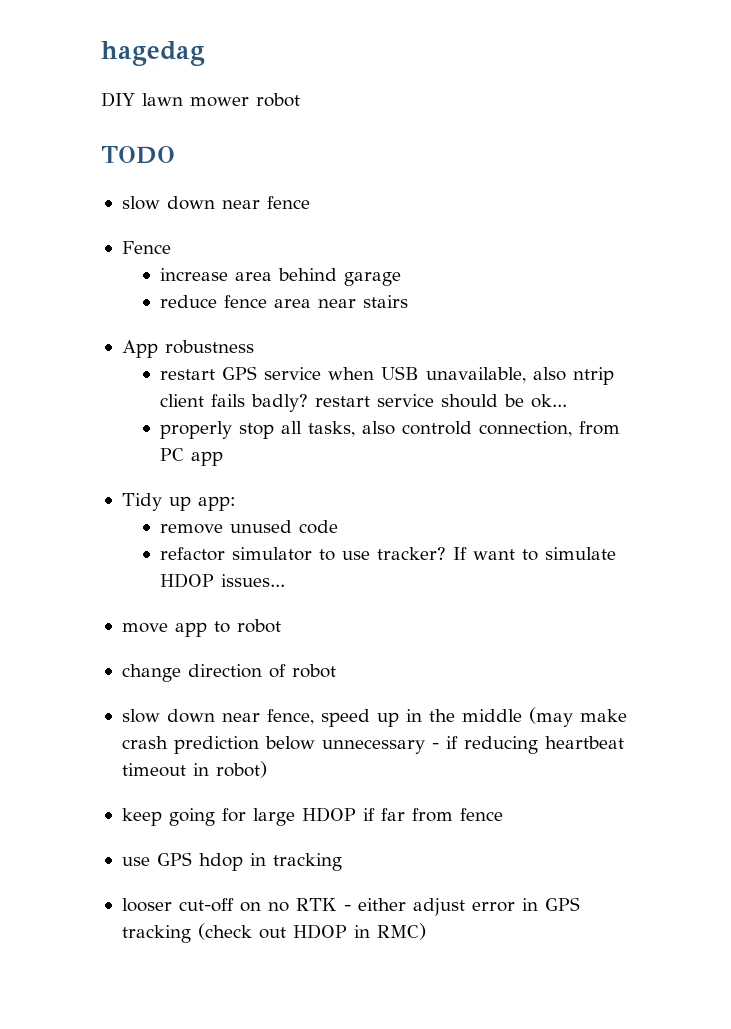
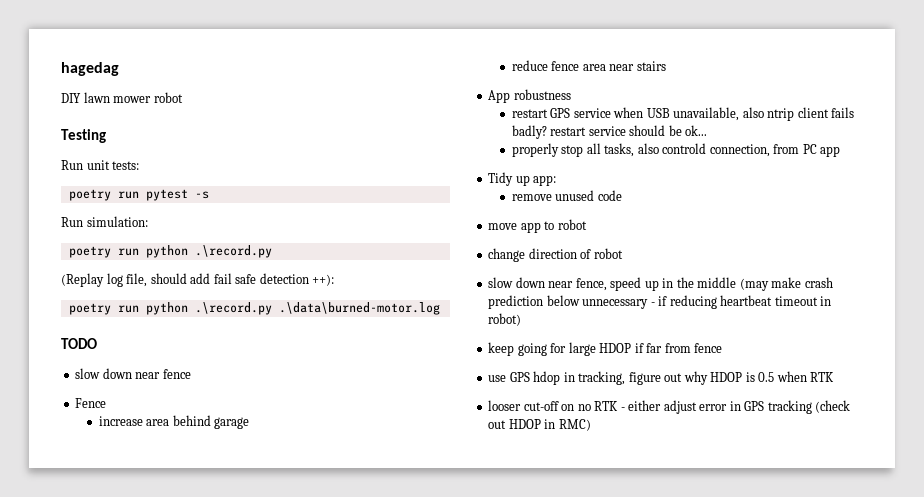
+ Testing
+ Run unit tests:
+ poetry run pytest -s
+ Run simulation:
+ poetry run python .\record.py
+ (Replay log file, should add fail safe detection ++):
+ poetry run python .\record.py .\data\burned-motor.log
- refactor simulator to use tracker? If want to simulate HDOP issues...
- use GPS hdop in tracking
+ use GPS hdop in tracking, figure out why HDOP is 0.5 when RTK

